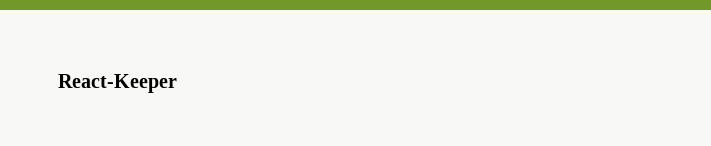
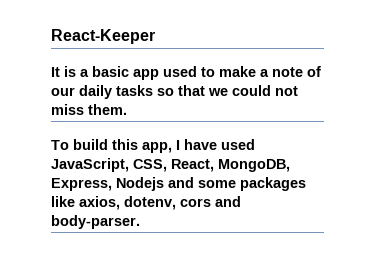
+ It is a basic app used to make a note of our daily tasks so that we could not miss them.
+ To build this app, I have used JavaScript, CSS, React, MongoDB, Express, Nodejs and some packages like axios, dotenv, cors and body-parser.

